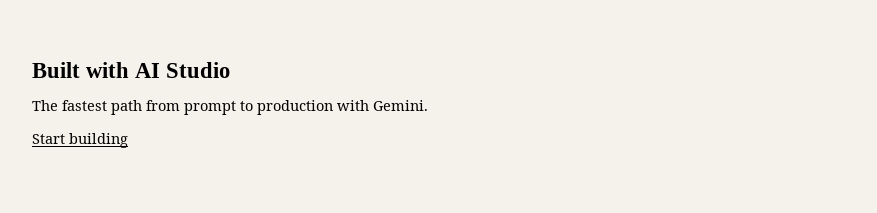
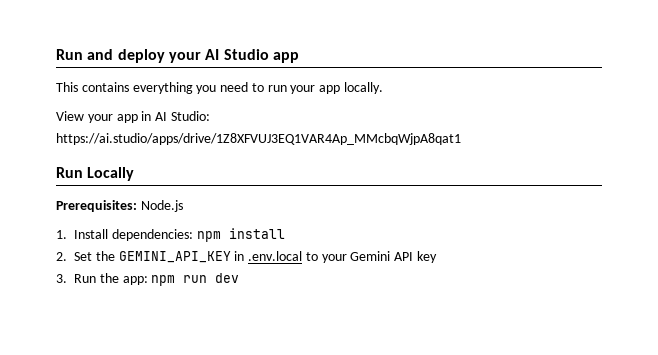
- Built with AI Studio
- The fastest path from prompt to production with Gemini.
- Start building
+ Run and deploy your AI Studio app
+ This contains everything you need to run your app locally.
+ View your app in AI Studio: https://ai.studio/apps/drive/1Z8XFVUJ3EQ1VAR4Ap_MMcbqWjpA8qat1
+ Run Locally
+ Prerequisites: Node.js
+ 1. Install dependencies: npm install
+ 2. Set the GEMINI_API_KEY in .env.local to your Gemini API key
+ 3. Run the app: npm run dev

